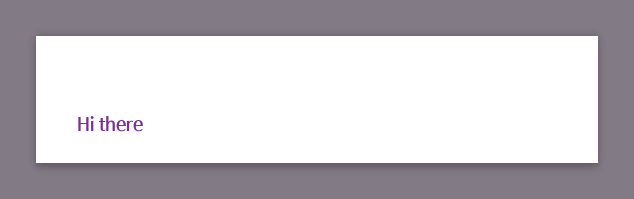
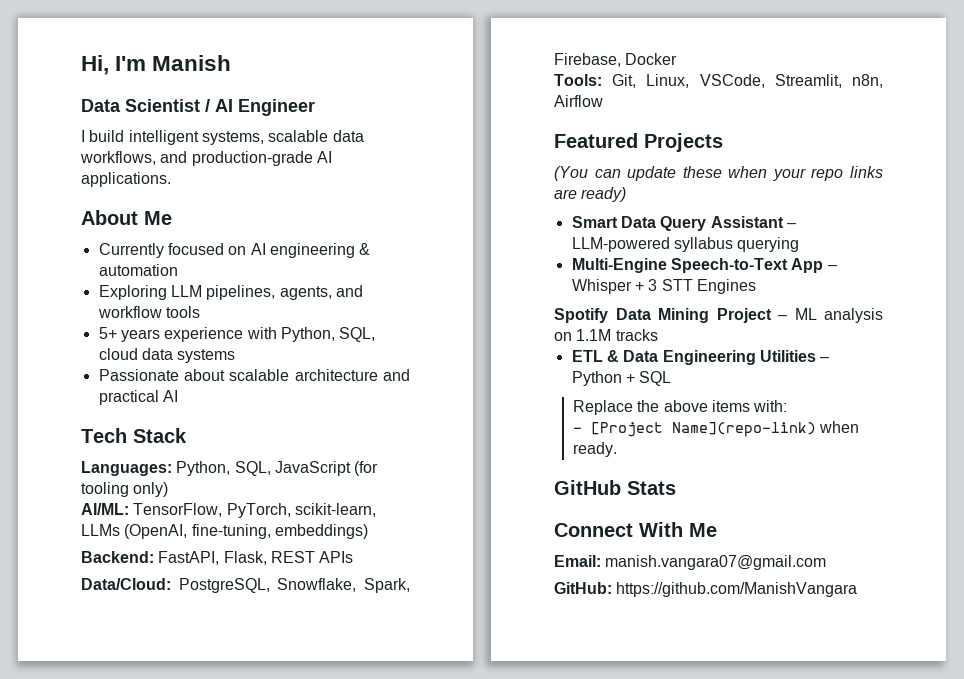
- Hi there
+ Hi, I'm Manish
+ Data Scientist / AI Engineer
+ I build intelligent systems, scalable data workflows, and production-grade AI applications.
+ About Me
+ Currently focused on AI engineering & automation
+ Exploring LLM pipelines, agents, and workflow tools
+ 5+ years experience with Python, SQL, cloud data systems
+ Passionate about scalable architecture and practical AI
+ Tech Stack
+ Languages: Python, SQL, JavaScript (for tooling only)
+ AI/ML: TensorFlow, PyTorch, scikit-learn, LLMs (OpenAI, fine-tuning, embeddings)
+ Backend: FastAPI, Flask, REST APIs
+ Data/Cloud: PostgreSQL, Snowflake, Spark, Firebase, Docker
+ Tools: Git, Linux, VSCode, Streamlit, n8n, Airflow
+ Featured Projects
+ (You can update these when your repo links are ready)
+ Smart Data Query Assistant – LLM-powered syllabus querying
+ Multi-Engine Speech-to-Text App – Whisper + 3 STT Engines
+ Spotify Data Mining Project – ML analysis on 1.1M tracks
+ ETL & Data Engineering Utilities – Python + SQL
+ Replace the above items with:
+ - [Project Name](repo-link) when ready.
+ GitHub Stats
+ Connect With Me
+ Email: manish.vangara07@gmail.com
+ GitHub: https://github.com/ManishVangara

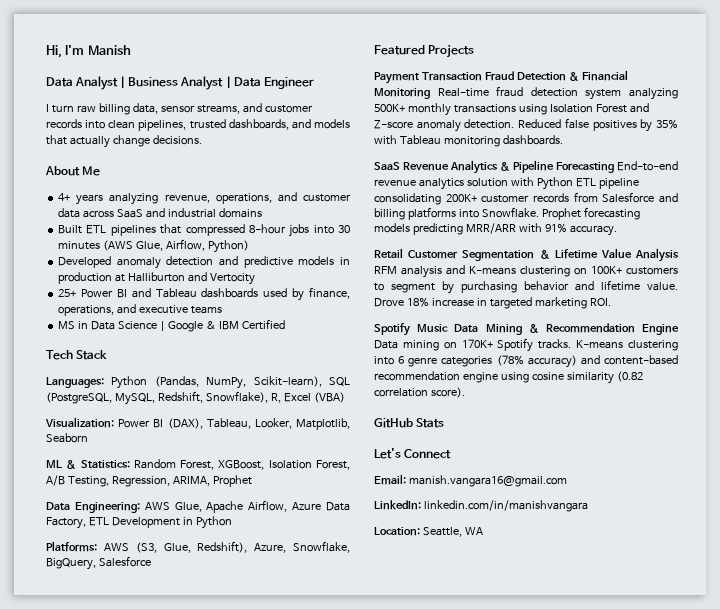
- Data Scientist / AI Engineer
- I build intelligent systems, scalable data workflows, and production-grade AI applications.
+ Data Analyst | Business Analyst | Data Engineer
+ I turn raw billing data, sensor streams, and customer records into clean pipelines, trusted dashboards, and models that actually change decisions.
  About Me
- Currently focused on AI engineering & automation
- Exploring LLM pipelines, agents, and workflow tools
- 5+ years experience with Python, SQL, cloud data systems
- Passionate about scalable architecture and practical AI
+ 4+ years analyzing revenue, operations, and customer data across SaaS and industrial domains
+ Built ETL pipelines that compressed 8-hour jobs into 30 minutes (AWS Glue, Airflow, Python)
+ Developed anomaly detection and predictive models in production at Halliburton and Vertocity
+ 25+ Power BI and Tableau dashboards used by finance, operations, and executive teams
+ MS in Data Science | Google & IBM Certified
  Tech Stack
- Languages: Python, SQL, JavaScript (for tooling only)
- AI/ML: TensorFlow, PyTorch, scikit-learn, LLMs (OpenAI, fine-tuning, embeddings)
- Backend: FastAPI, Flask, REST APIs
- Data/Cloud: PostgreSQL, Snowflake, Spark, Firebase, Docker
- Tools: Git, Linux, VSCode, Streamlit, n8n, Airflow
+ Languages: Python (Pandas, NumPy, Scikit-learn), SQL (PostgreSQL, MySQL, Redshift, Snowflake), R, Excel (VBA)
+ Visualization: Power BI (DAX), Tableau, Looker, Matplotlib, Seaborn
+ ML & Statistics: Random Forest, XGBoost, Isolation Forest, A/B Testing, Regression, ARIMA, Prophet
+ Data Engineering: AWS Glue, Apache Airflow, Azure Data Factory, ETL Development in Python
+ Platforms: AWS (S3, Glue, Redshift), Azure, Snowflake, BigQuery, Salesforce
  Featured Projects
- (You can update these when your repo links are ready)
- Smart Data Query Assistant – LLM-powered syllabus querying
- Multi-Engine Speech-to-Text App – Whisper + 3 STT Engines
- Spotify Data Mining Project – ML analysis on 1.1M tracks
- ETL & Data Engineering Utilities – Python + SQL
- Replace the above items with:
- - [Project Name](repo-link) when ready.
+ Payment Transaction Fraud Detection & Financial Monitoring Real-time fraud detection system analyzing 500K+ monthly transactions using Isolation Forest and Z-score anomaly detection. Reduced false positives by 35% with Tableau monitoring dashboards.
+ SaaS Revenue Analytics & Pipeline Forecasting End-to-end revenue analytics solution with Python ETL pipeline consolidating 200K+ customer records from Salesforce and billing platforms into Snowflake. Prophet forecasting models predicting MRR/ARR with 91% accuracy.
+ Retail Customer Segmentation & Lifetime Value Analysis RFM analysis and K-means clustering on 100K+ customers to segment by purchasing behavior and lifetime value. Drove 18% increase in targeted marketing ROI.
+ Spotify Music Data Mining & Recommendation Engine Data mining on 170K+ Spotify tracks. K-means clustering into 6 genre categories (78% accuracy) and content-based recommendation engine using cosine similarity (0.82 correlation score).
- Connect With Me
+ Let's Connect
- Email: manish.vangara07@gmail.com
- GitHub: https://github.com/ManishVangara
+ Email: manish.vangara16@gmail.com
+ LinkedIn: linkedin.com/in/manishvangara
+ Location: Seattle, WA

